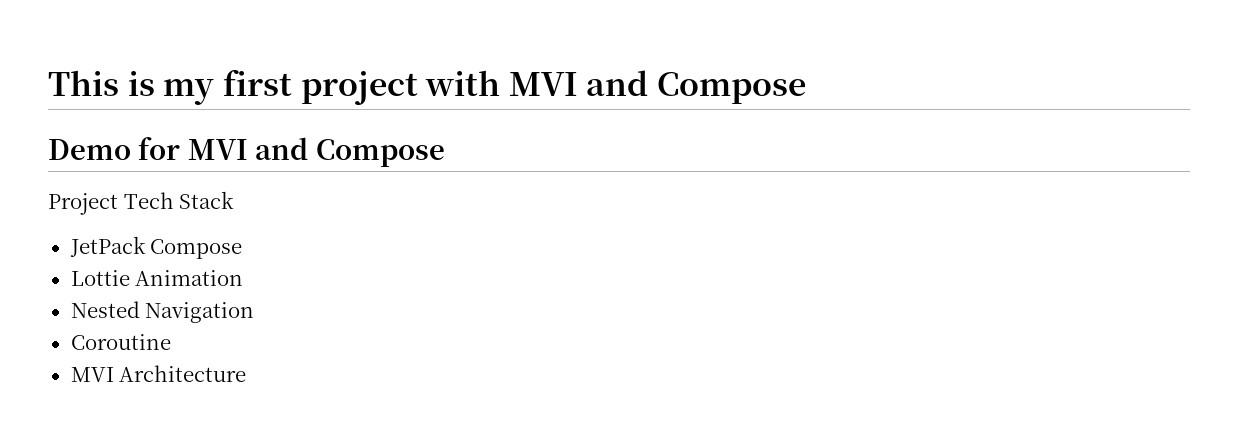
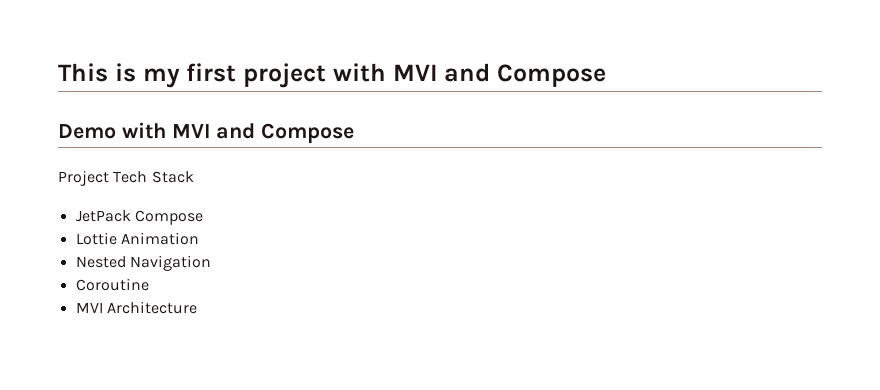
- Demo for MVI and Compose
+ Demo with MVI and Compose

